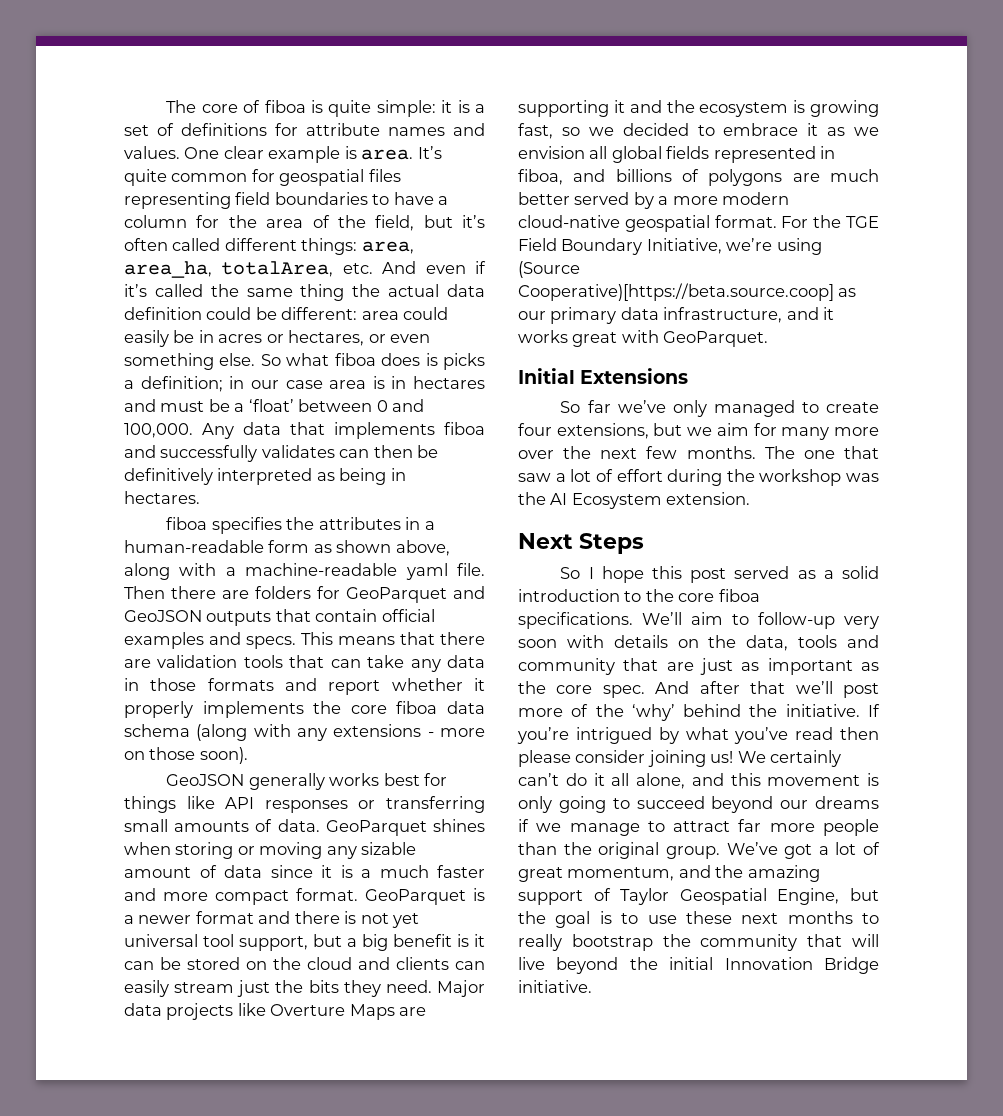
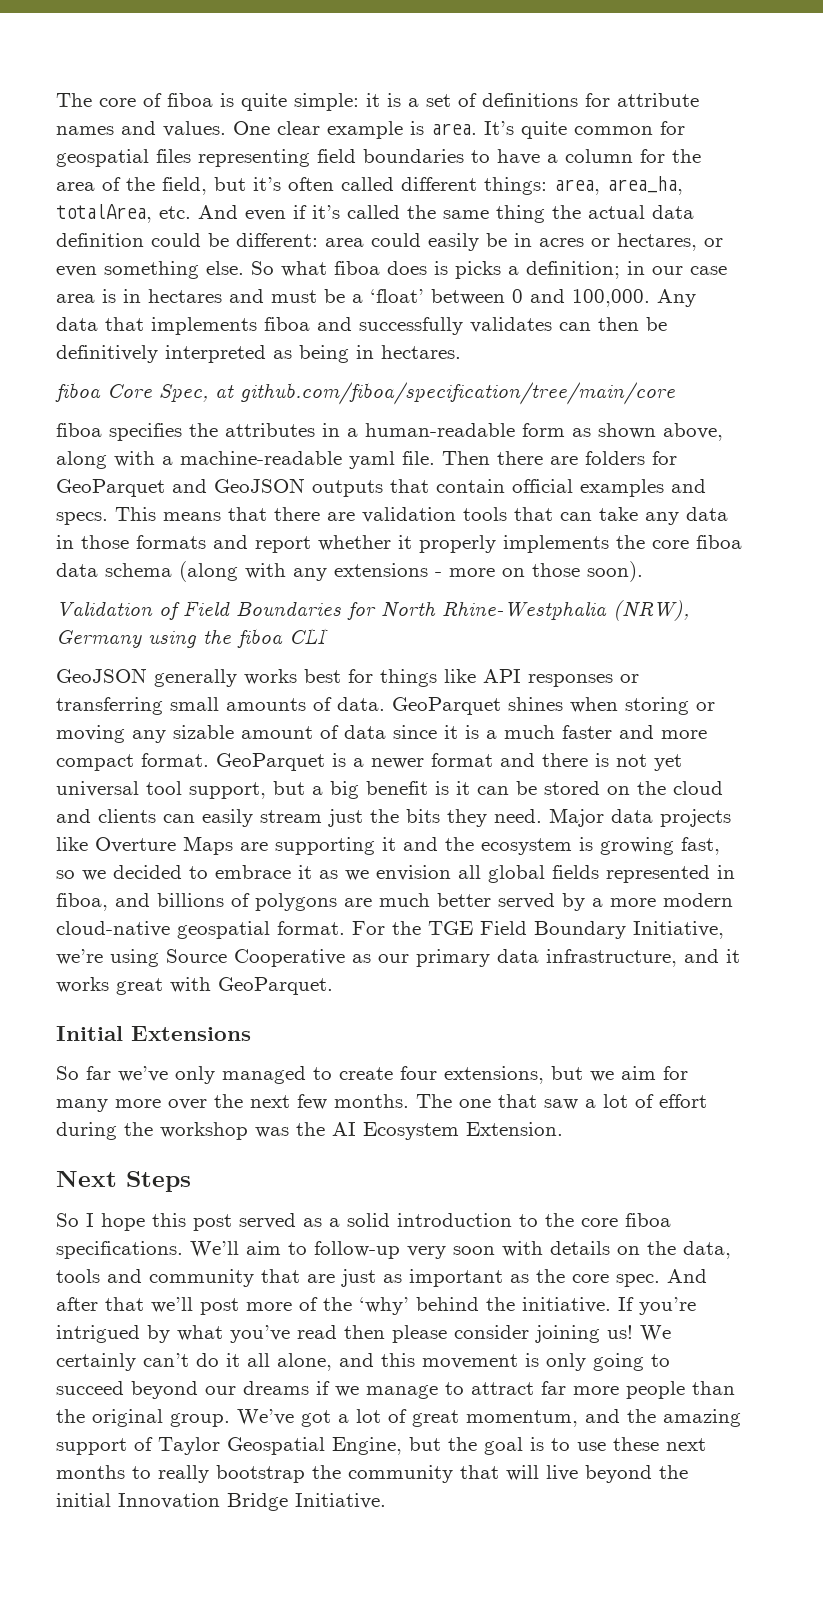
+ fiboa Core Spec, at github.com/fiboa/specification/tree/main/core
+ Validation of Field Boundaries for North Rhine-Westphalia (NRW), Germany using the fiboa CLI
- For the TGE Field Boundary Initiative, we’re using (Source Cooperative)[https://beta.source.coop] as our primary data infrastructure, and it works great with GeoParquet.
+ For the TGE Field Boundary Initiative, we’re using Source Cooperative as our primary data infrastructure, and it works great with GeoParquet.
- The one that saw a lot of effort during the workshop was the AI Ecosystem extension.
+ The one that saw a lot of effort during the workshop was the AI Ecosystem Extension.
- We’ve got a lot of great momentum, and the amazing support of Taylor Geospatial Engine, but the goal is to use these next months to really bootstrap the community that will live beyond the initial Innovation Bridge initiative.
+ We’ve got a lot of great momentum, and the amazing support of Taylor Geospatial Engine, but the goal is to use these next months to really bootstrap the community that will live beyond the initial Innovation Bridge Initiative.

